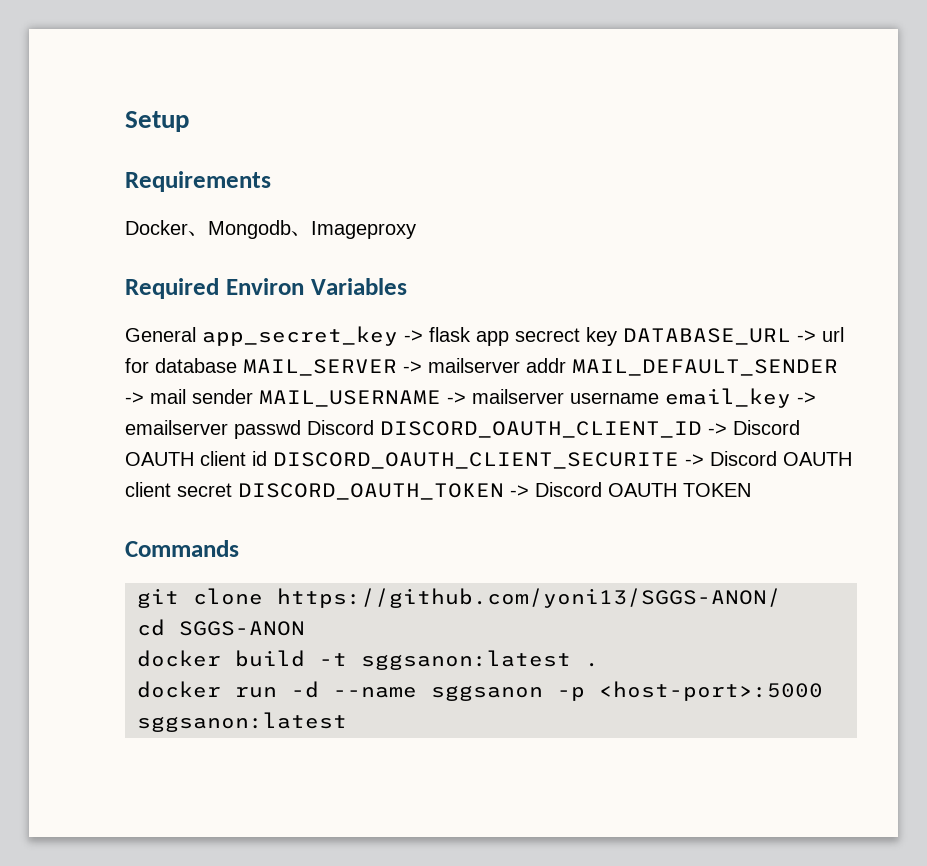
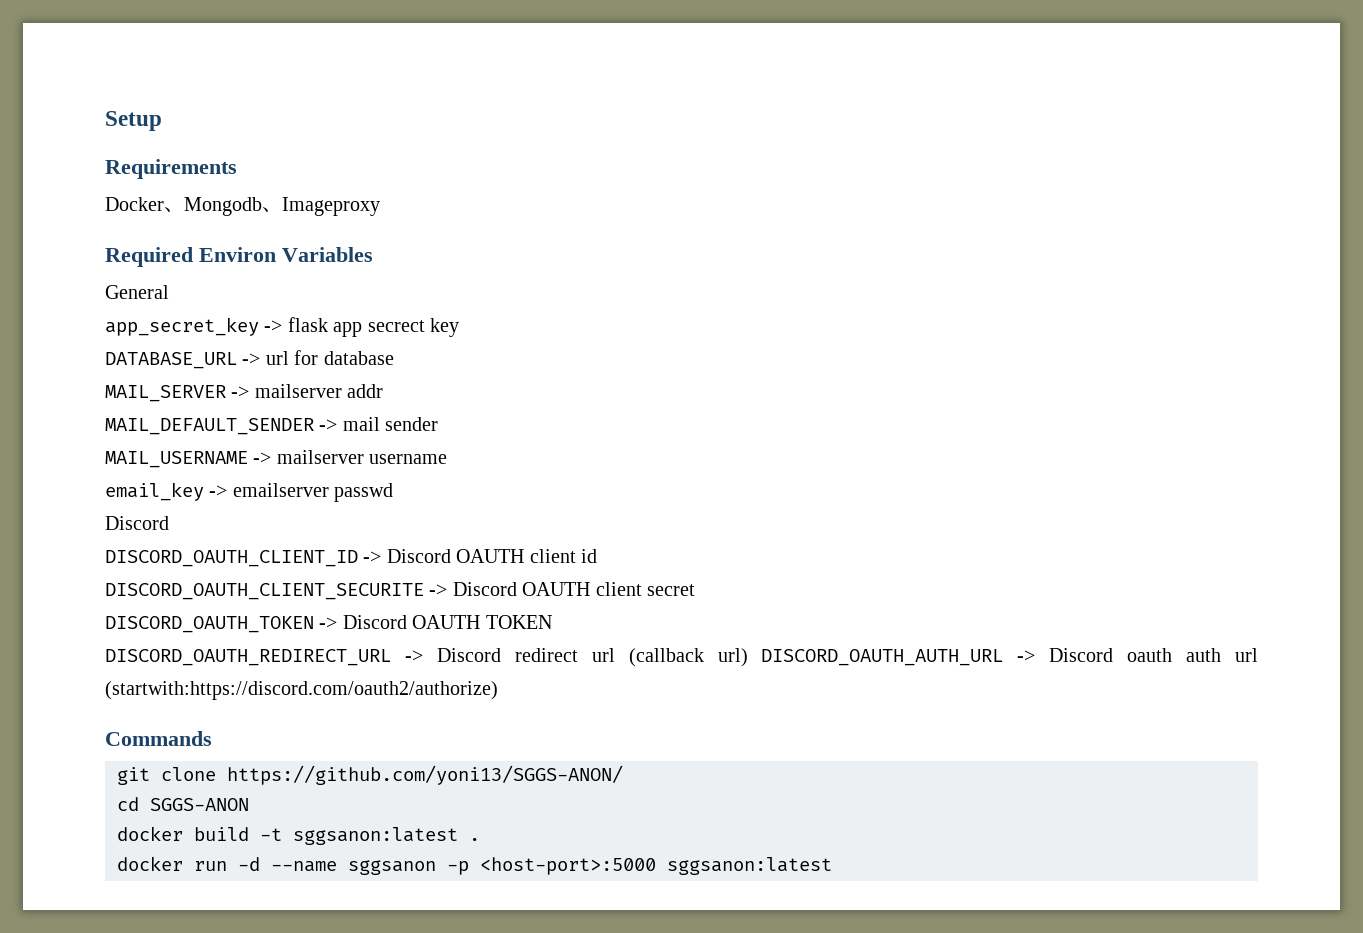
- General app_secret_key -> flask app secrect key DATABASE_URL -> url for database MAIL_SERVER -> mailserver addr MAIL_DEFAULT_SENDER -> mail sender MAIL_USERNAME -> mailserver username email_key -> emailserver passwd Discord DISCORD_OAUTH_CLIENT_ID -> Discord OAUTH client id DISCORD_OAUTH_CLIENT_SECURITE -> Discord OAUTH client secret DISCORD_OAUTH_TOKEN -> Discord OAUTH TOKEN
+ General
+ app_secret_key -> flask app secrect key
+ DATABASE_URL -> url for database
+ MAIL_SERVER -> mailserver addr
+ MAIL_DEFAULT_SENDER -> mail sender
+ MAIL_USERNAME -> mailserver username
+ email_key -> emailserver passwd
+ Discord
+ DISCORD_OAUTH_CLIENT_ID -> Discord OAUTH client id
+ DISCORD_OAUTH_CLIENT_SECURITE -> Discord OAUTH client secret
+ DISCORD_OAUTH_TOKEN -> Discord OAUTH TOKEN
+ DISCORD_OAUTH_REDIRECT_URL -> Discord redirect url (callback url) DISCORD_OAUTH_AUTH_URL -> Discord oauth auth url (startwith:https://discord.com/oauth2/authorize)

